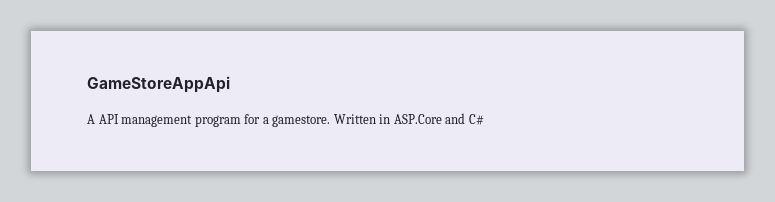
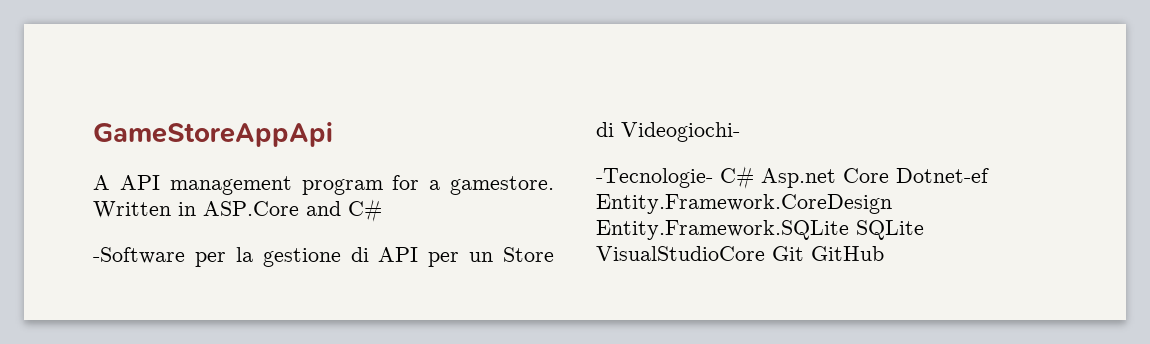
+ -Software per la gestione di API per un Store di Videogiochi-
+ -Tecnologie- C# Asp.net Core Dotnet-ef Entity.Framework.CoreDesign Entity.Framework.SQLite SQLite VisualStudioCore Git GitHub

